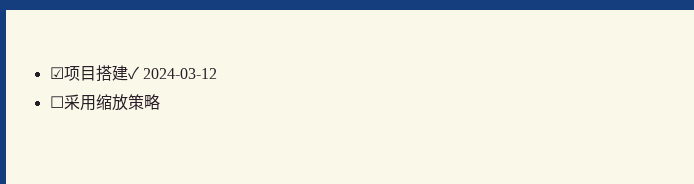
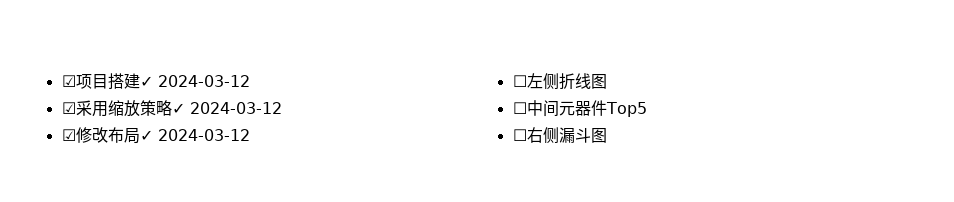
- ☐采用缩放策略
+ ☑采用缩放策略✓ 2024-03-12
+ ☑修改布局✓ 2024-03-12
+ ☐左侧折线图
+ ☐中间元器件Top5
+ ☐右侧漏斗图

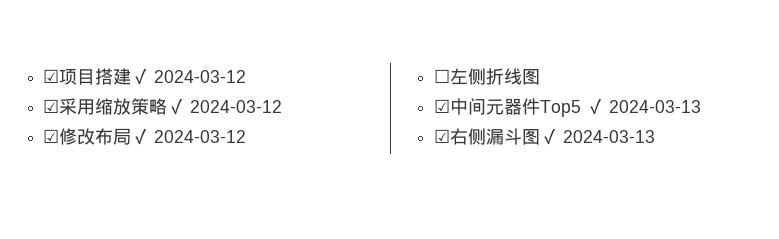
- ☐中间元器件Top5
- ☐右侧漏斗图
+ ☑中间元器件Top5 ✓ 2024-03-13
+ ☑右侧漏斗图✓ 2024-03-13

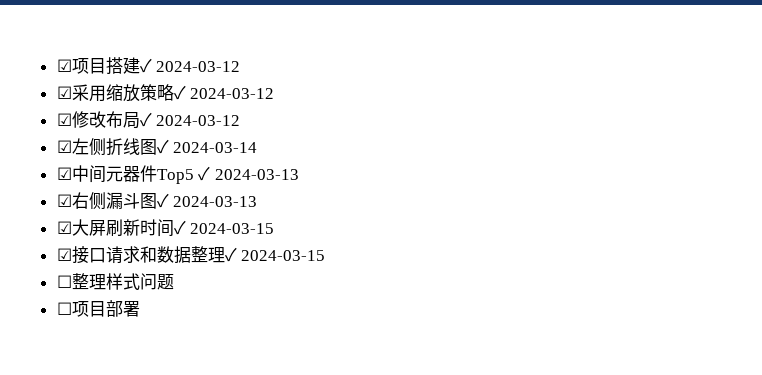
- ☐左侧折线图
+ ☑左侧折线图✓ 2024-03-14
+ ☑大屏刷新时间✓ 2024-03-15
+ ☑接口请求和数据整理✓ 2024-03-15
+ ☐整理样式问题
+ ☐项目部署

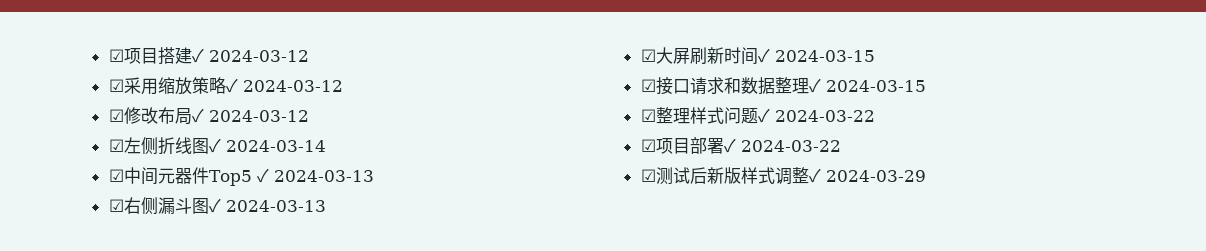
- ☐整理样式问题
- ☐项目部署
+ ☑整理样式问题✓ 2024-03-22
+ ☑项目部署✓ 2024-03-22
+ ☑测试后新版样式调整✓ 2024-03-29

